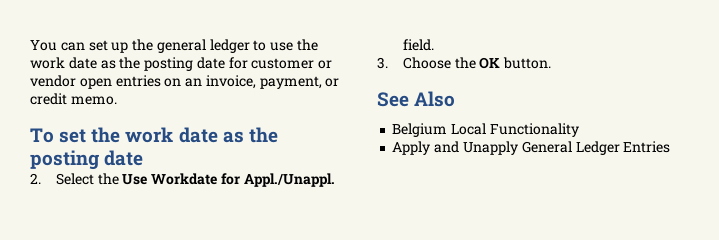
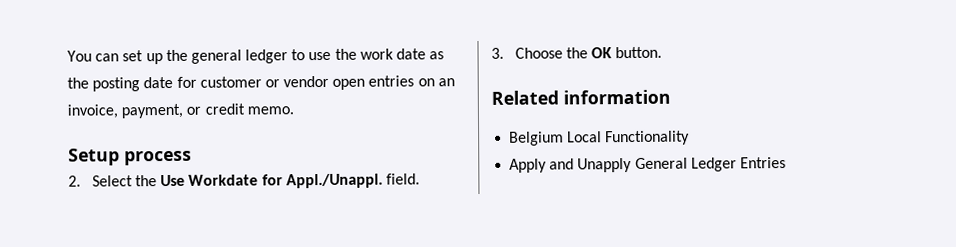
- To set the work date as the posting date
+ Setup process
- See Also
+ Related information

